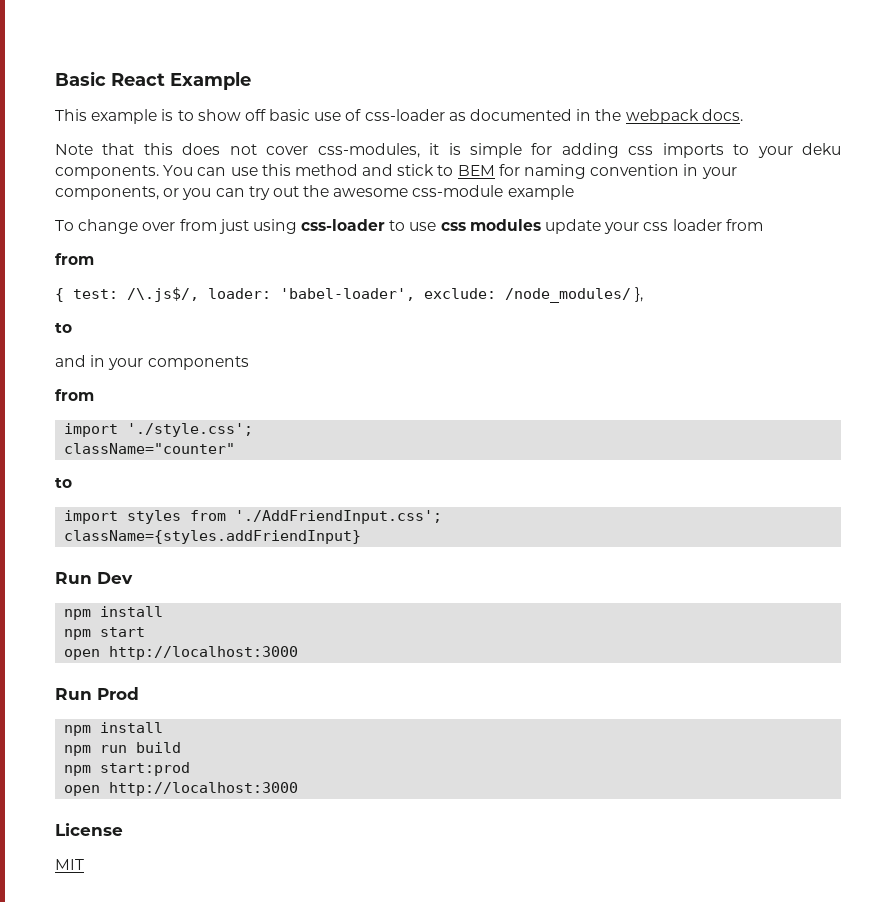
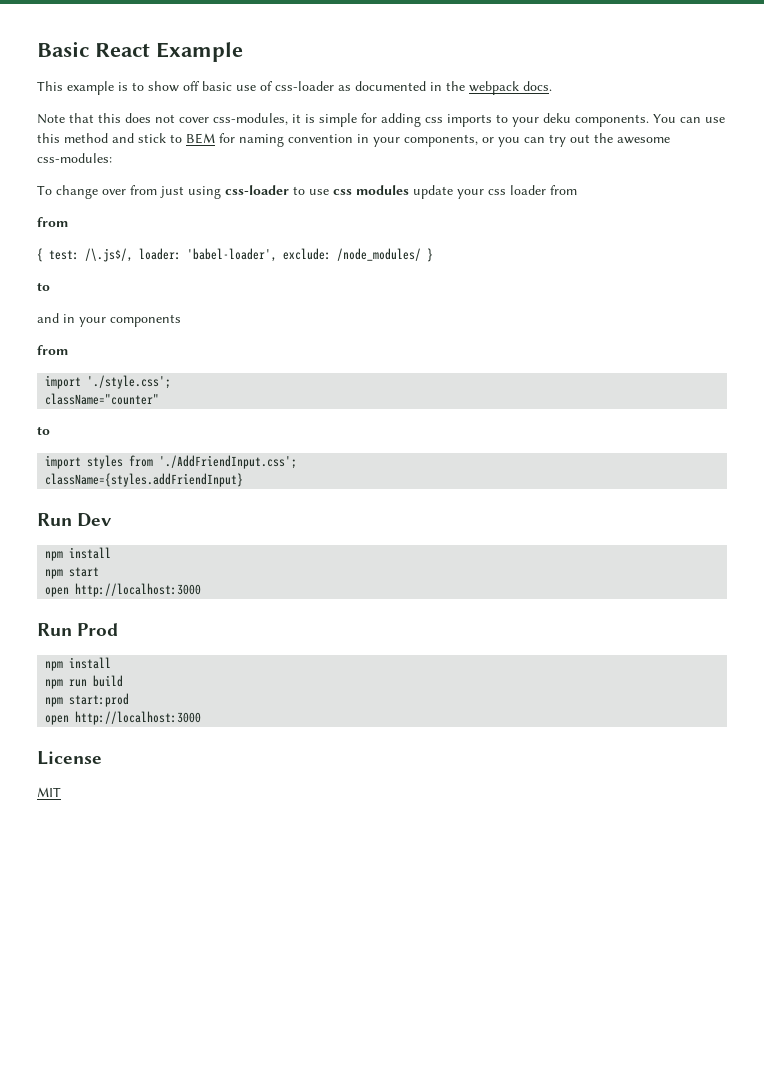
- You can use this method and stick to BEM for naming convention in your components, or you can try out the awesome css-module example
+ You can use this method and stick to BEM for naming convention in your components, or you can try out the awesome css-modules:
- { test: /\.js$/, loader: 'babel-loader', exclude: /node_modules/ },
+ { test: /\.js$/, loader: 'babel-loader', exclude: /node_modules/ }

